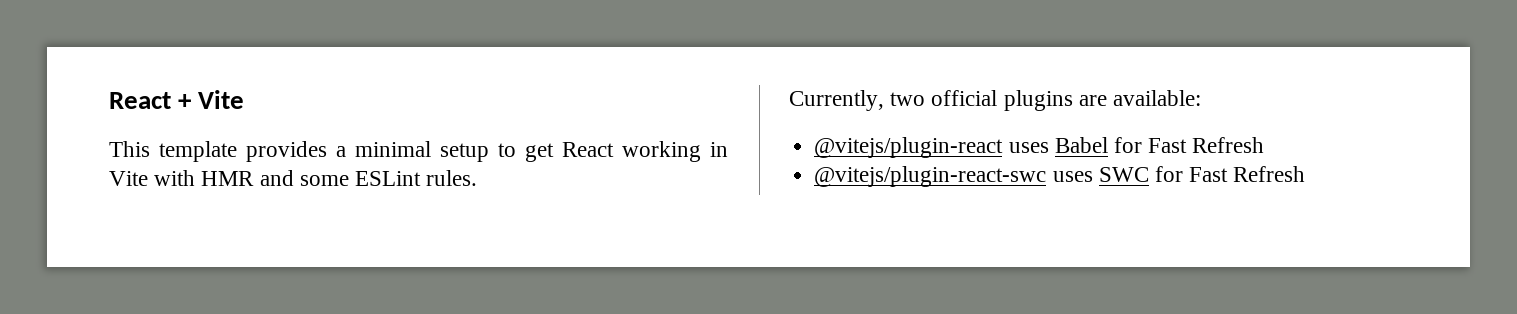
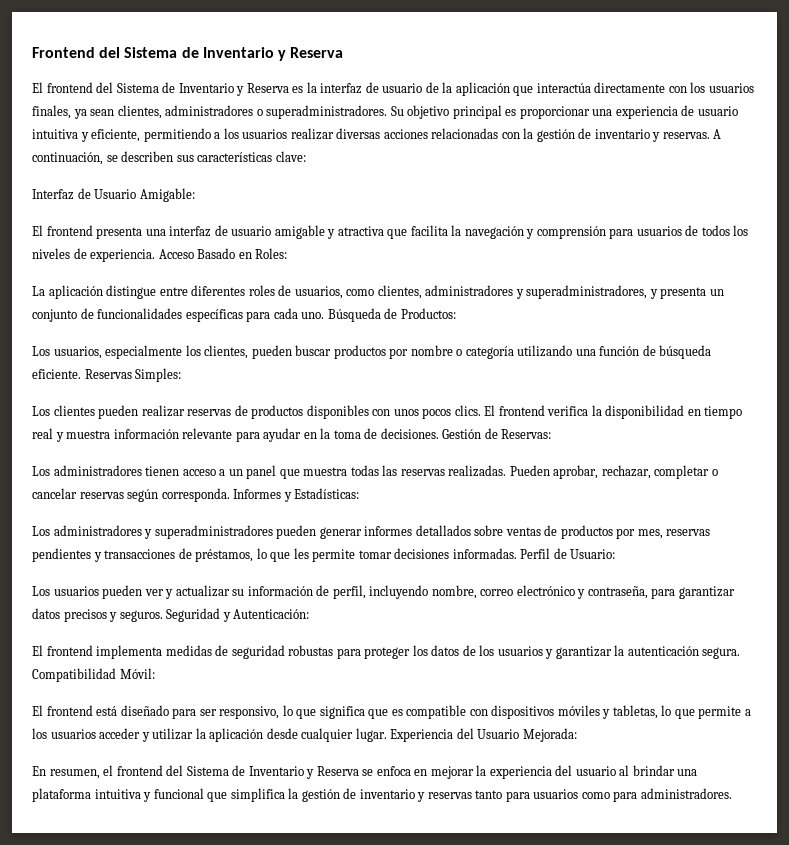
- React + Vite
- This template provides a minimal setup to get React working in Vite with HMR and some ESLint rules.
- Currently, two official plugins are available:
- @vitejs/plugin-react uses Babel for Fast Refresh
- @vitejs/plugin-react-swc uses SWC for Fast Refresh
+ Frontend del Sistema de Inventario y Reserva
+ El frontend del Sistema de Inventario y Reserva es la interfaz de usuario de la aplicación que interactúa directamente con los usuarios finales, ya sean clientes, administradores o superadministradores. Su objetivo principal es proporcionar una experiencia de usuario intuitiva y eficiente, permitiendo a los usuarios realizar diversas acciones relacionadas con la gestión de inventario y reservas. A continuación, se describen sus características clave:
+ Interfaz de Usuario Amigable:
+ El frontend presenta una interfaz de usuario amigable y atractiva que facilita la navegación y comprensión para usuarios de todos los niveles de experiencia. Acceso Basado en Roles:
+ La aplicación distingue entre diferentes roles de usuarios, como clientes, administradores y superadministradores, y presenta un conjunto de funcionalidades específicas para cada uno. Búsqueda de Productos:
+ Los usuarios, especialmente los clientes, pueden buscar productos por nombre o categoría utilizando una función de búsqueda eficiente. Reservas Simples:
+ Los clientes pueden realizar reservas de productos disponibles con unos pocos clics. El frontend verifica la disponibilidad en tiempo real y muestra información relevante para ayudar en la toma de decisiones. Gestión de Reservas:
+ Los administradores tienen acceso a un panel que muestra todas las reservas realizadas. Pueden aprobar, rechazar, completar o cancelar reservas según corresponda. Informes y Estadísticas:
+ Los administradores y superadministradores pueden generar informes detallados sobre ventas de productos por mes, reservas pendientes y transacciones de préstamos, lo que les permite tomar decisiones informadas. Perfil de Usuario:
+ Los usuarios pueden ver y actualizar su información de perfil, incluyendo nombre, correo electrónico y contraseña, para garantizar datos precisos y seguros. Seguridad y Autenticación:
+ El frontend implementa medidas de seguridad robustas para proteger los datos de los usuarios y garantizar la autenticación segura. Compatibilidad Móvil:
+ El frontend está diseñado para ser responsivo, lo que significa que es compatible con dispositivos móviles y tabletas, lo que permite a los usuarios acceder y utilizar la aplicación desde cualquier lugar. Experiencia del Usuario Mejorada:
+ En resumen, el frontend del Sistema de Inventario y Reserva se enfoca en mejorar la experiencia del usuario al brindar una plataforma intuitiva y funcional que simplifica la gestión de inventario y reservas tanto para usuarios como para administradores.

